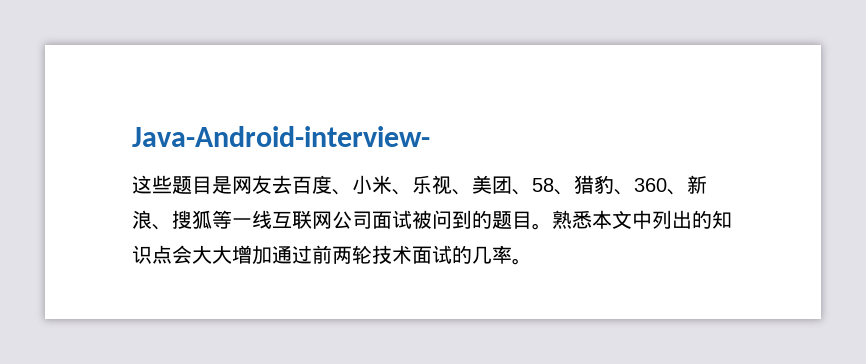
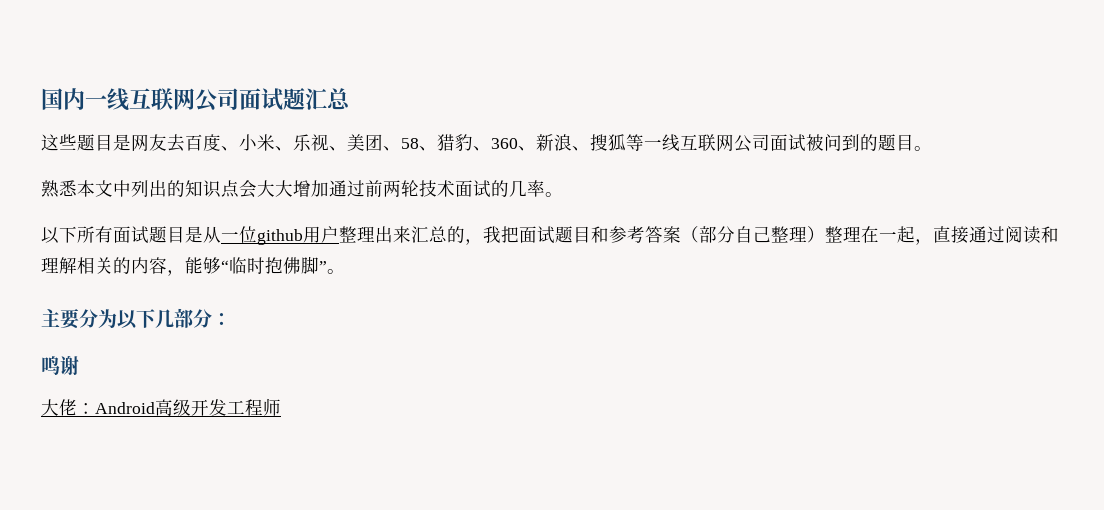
- Java-Android-interview-
+ 国内一线互联网公司面试题汇总
- 这些题目是网友去百度、小米、乐视、美团、58、猎豹、360、新浪、搜狐等一线互联网公司面试被问到的题目。熟悉本文中列出的知识点会大大增加通过前两轮技术面试的几率。
+ 这些题目是网友去百度、小米、乐视、美团、58、猎豹、360、新浪、搜狐等一线互联网公司面试被问到的题目。
+ 熟悉本文中列出的知识点会大大增加通过前两轮技术面试的几率。
+ 以下所有面试题目是从一位github用户整理出来汇总的，我把面试题目和参考答案（部分自己整理）整理在一起，直接通过阅读和理解相关的内容，能够“临时抱佛脚”。
+ 主要分为以下几部分：
+ 鸣谢
+ 大佬：Android高级开发工程师

